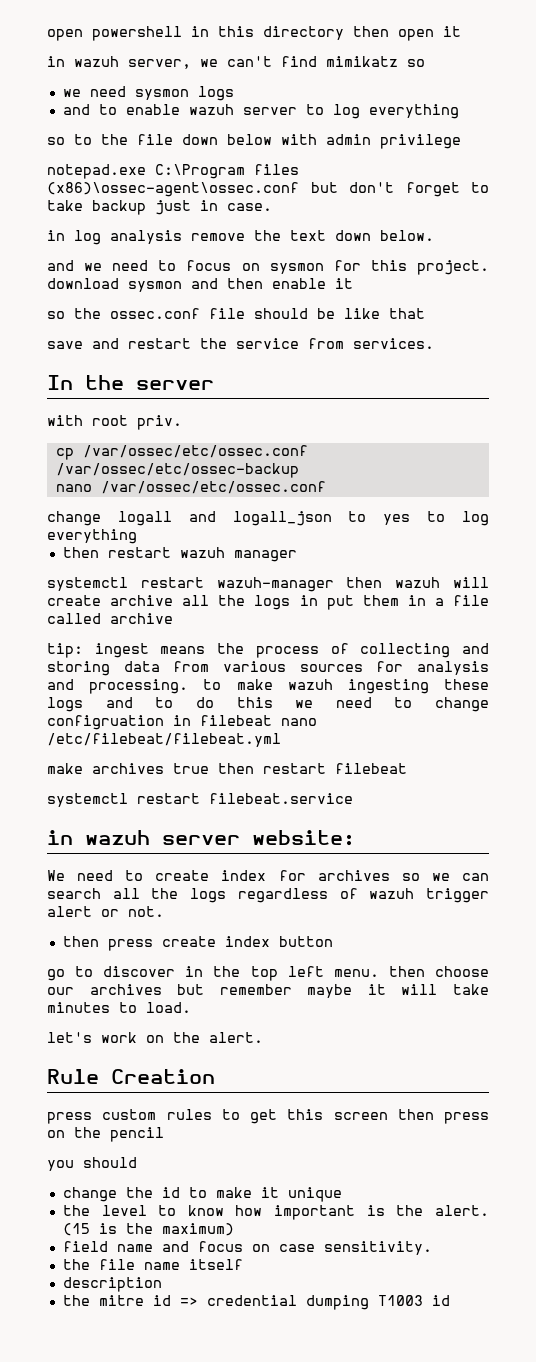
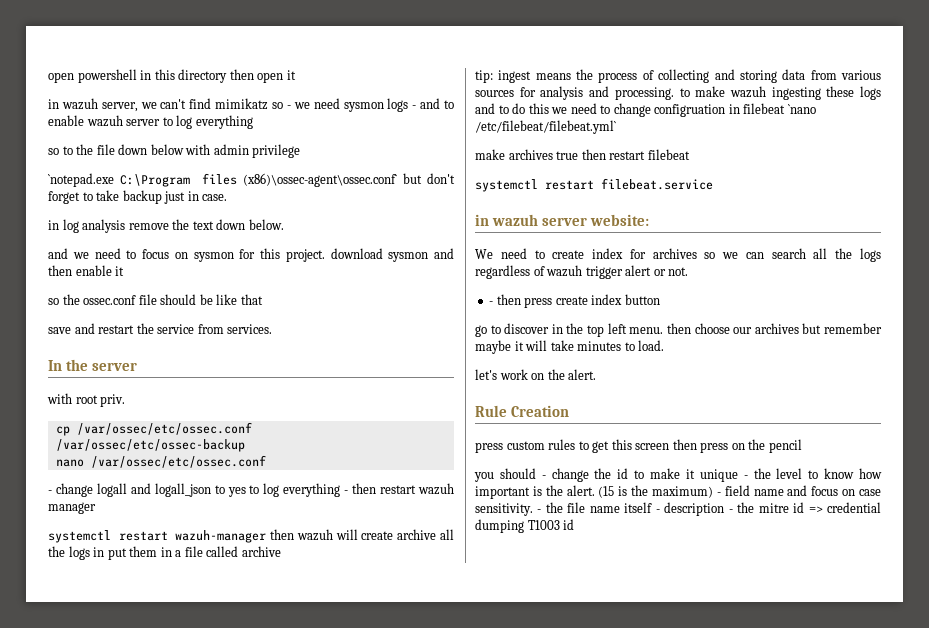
- in wazuh server, we can't find mimikatz so
- we need sysmon logs
- and to enable wazuh server to log everything
+ in wazuh server, we can't find mimikatz so - we need sysmon logs - and to enable wazuh server to log everything
- notepad.exe C:\Program files (x86)\ossec-agent\ossec.conf but don't forget to take backup just in case.
+ `notepad.exe C:\Program files (x86)\ossec-agent\ossec.conf` but don't forget to take backup just in case.
- change logall and logall_json to yes to log everything
- then restart wazuh manager
+ - change logall and logall_json to yes to log everything - then restart wazuh manager
- tip: ingest means the process of collecting and storing data from various sources for analysis and processing. to make wazuh ingesting these logs and to do this we need to change configruation in filebeat nano /etc/filebeat/filebeat.yml
+ tip: ingest means the process of collecting and storing data from various sources for analysis and processing. to make wazuh ingesting these logs and to do this we need to change configruation in filebeat `nano /etc/filebeat/filebeat.yml`
- then press create index button
+ - then press create index button
- you should
- change the id to make it unique
- the level to know how important is the alert.
+ you should - change the id to make it unique - the level to know how important is the alert.
- (15 is the maximum)
- field name and focus on case sensitivity.
- the file name itself
- description
- the mitre id => credential dumping T1003 id
+ (15 is the maximum) - field name and focus on case sensitivity. - the file name itself - description - the mitre id => credential dumping T1003 id

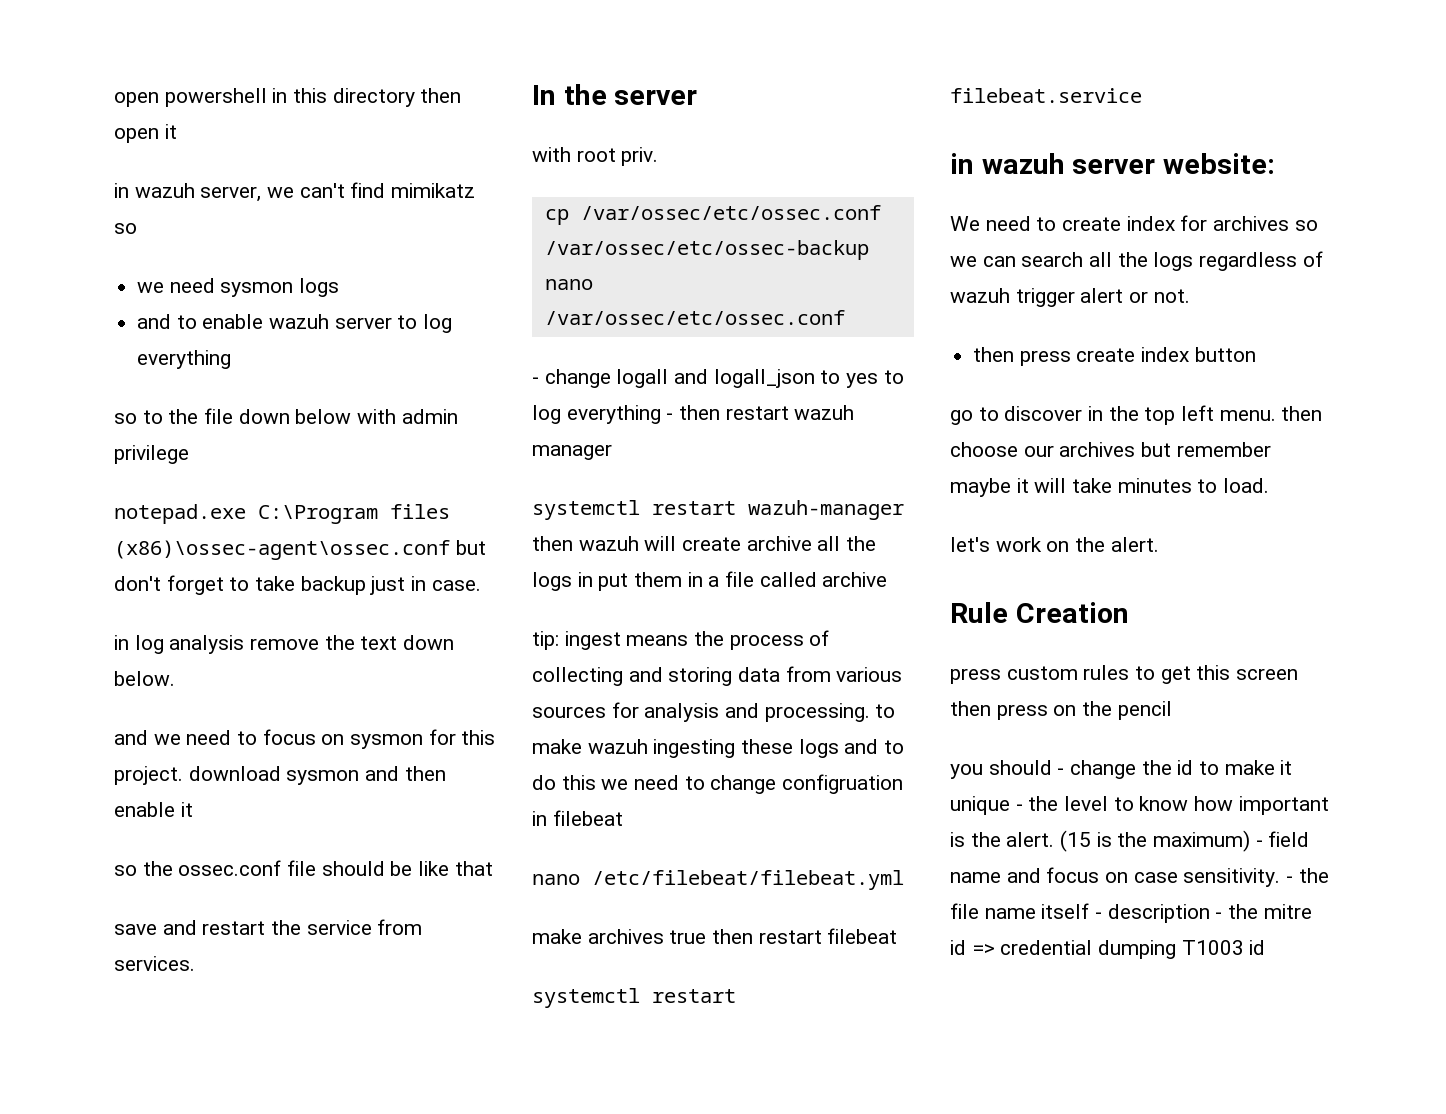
- in wazuh server, we can't find mimikatz so - we need sysmon logs - and to enable wazuh server to log everything
+ in wazuh server, we can't find mimikatz so
+ we need sysmon logs
+ and to enable wazuh server to log everything
- `notepad.exe C:\Program files (x86)\ossec-agent\ossec.conf` but don't forget to take backup just in case.
+ notepad.exe C:\Program files (x86)\ossec-agent\ossec.conf but don't forget to take backup just in case.
- tip: ingest means the process of collecting and storing data from various sources for analysis and processing. to make wazuh ingesting these logs and to do this we need to change configruation in filebeat `nano /etc/filebeat/filebeat.yml`
+ tip: ingest means the process of collecting and storing data from various sources for analysis and processing. to make wazuh ingesting these logs and to do this we need to change configruation in filebeat
+ nano /etc/filebeat/filebeat.yml
- - then press create index button
+ then press create index button

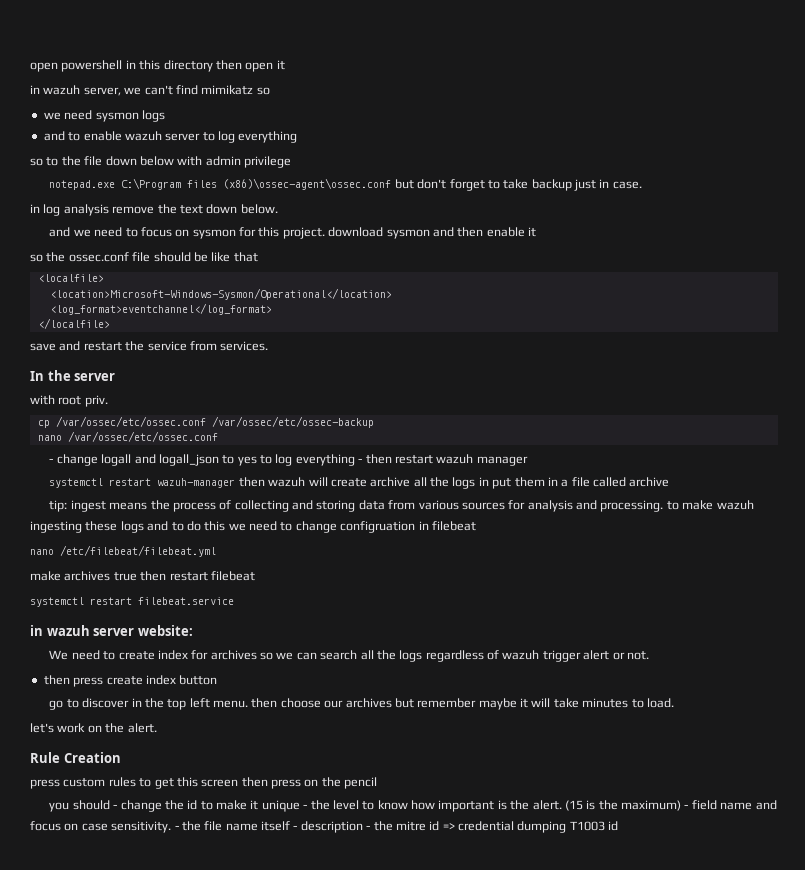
+ <localfile>
+ <location>Microsoft-Windows-Sysmon/Operational</location>
+ <log_format>eventchannel</log_format>
+ </localfile>

